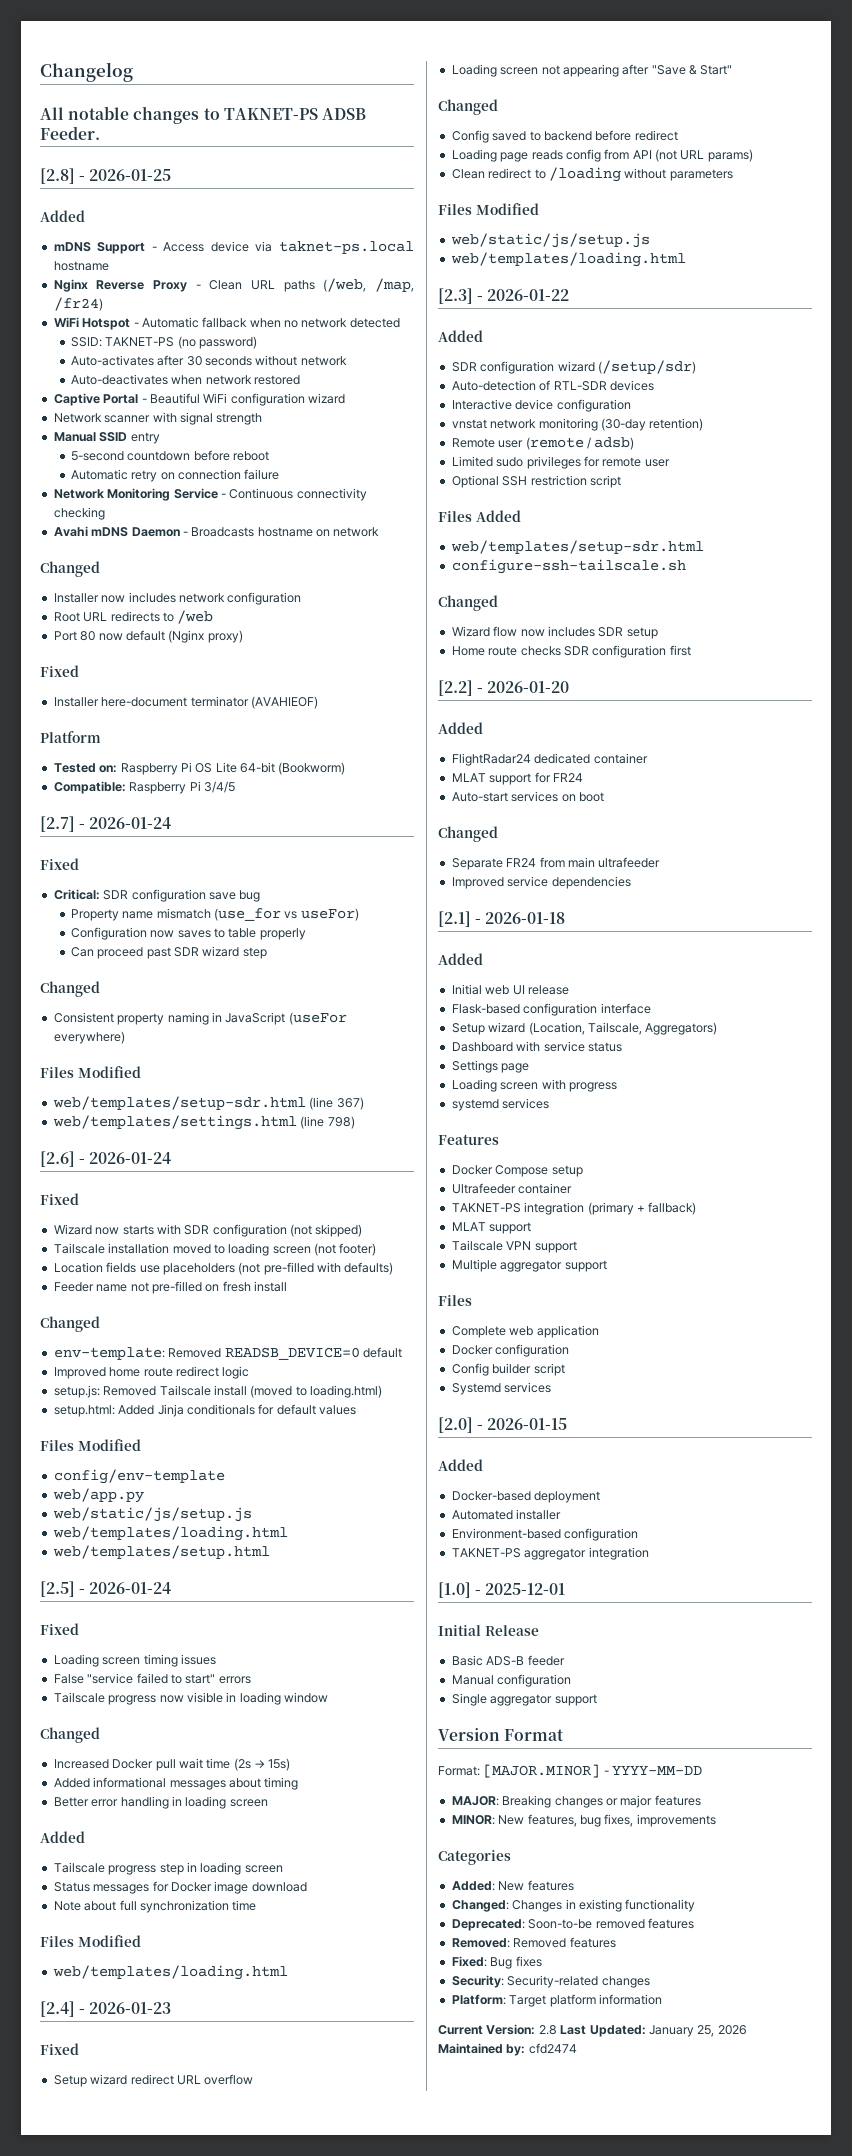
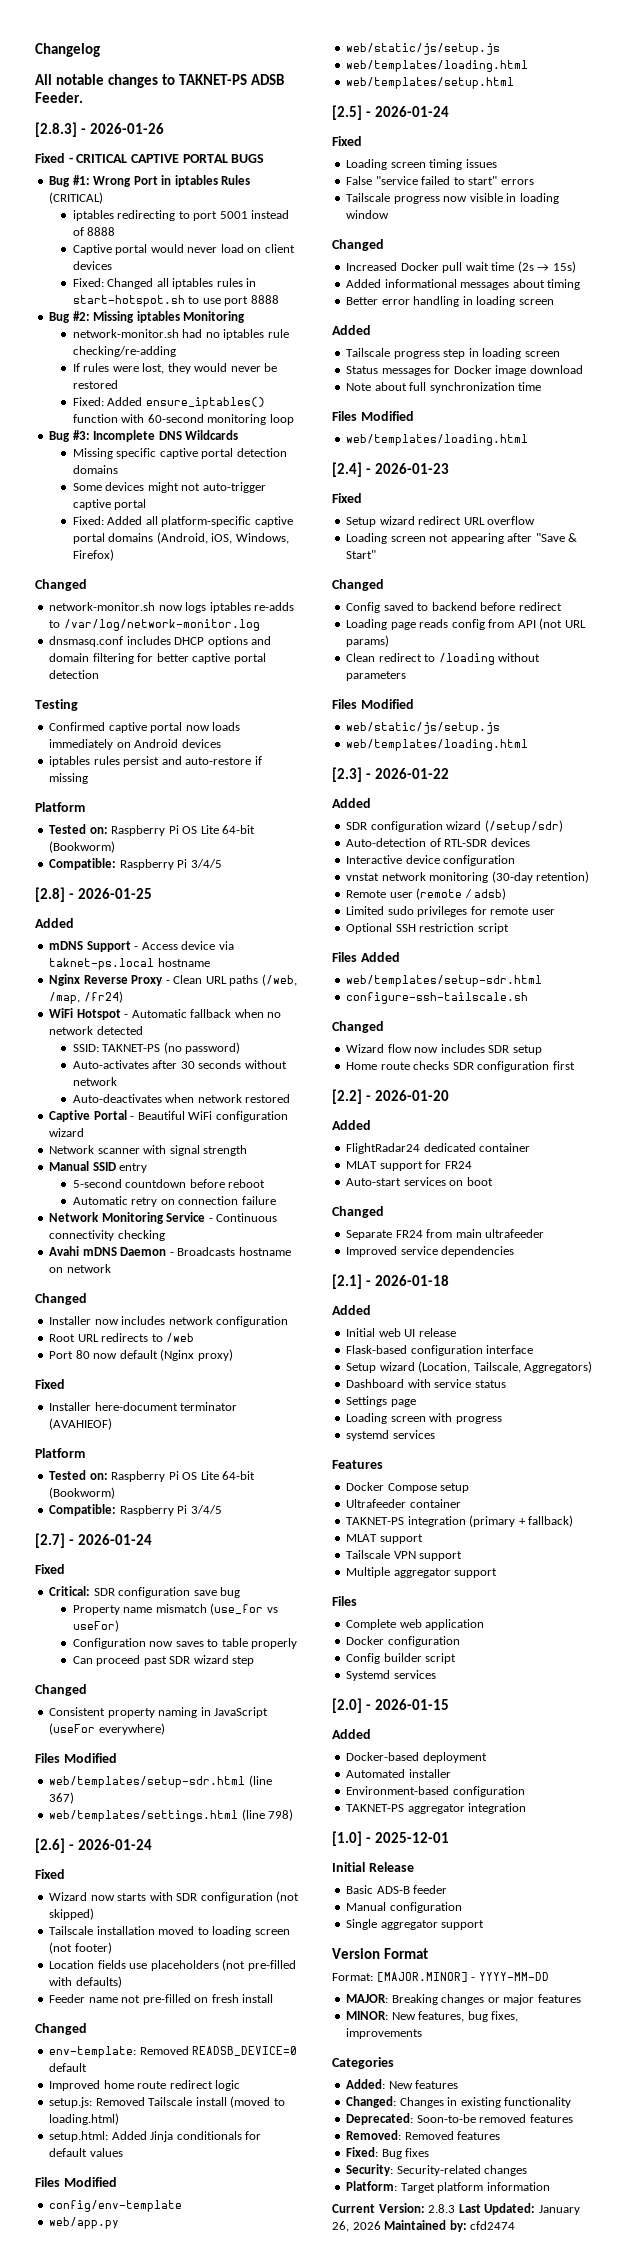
+ [2.8.3] - 2026-01-26
+ Fixed - CRITICAL CAPTIVE PORTAL BUGS
+ Bug #1: Wrong Port in iptables Rules (CRITICAL)
+ iptables redirecting to port 5001 instead of 8888
+ Captive portal would never load on client devices
+ Fixed: Changed all iptables rules in start-hotspot.sh to use port 8888
+ Bug #2: Missing iptables Monitoring
+ network-monitor.sh had no iptables rule checking/re-adding
+ If rules were lost, they would never be restored
+ Fixed: Added ensure_iptables() function with 60-second monitoring loop
+ Bug #3: Incomplete DNS Wildcards
+ Missing specific captive portal detection domains
+ Some devices might not auto-trigger captive portal
+ Fixed: Added all platform-specific captive portal domains (Android, iOS, Windows, Firefox)
+ Changed
+ network-monitor.sh now logs iptables re-adds to /var/log/network-monitor.log
+ dnsmasq.conf includes DHCP options and domain filtering for better captive portal detection
+ Testing
+ Confirmed captive portal now loads immediately on Android devices
+ iptables rules persist and auto-restore if missing
+ Platform
+ Tested on: Raspberry Pi OS Lite 64-bit (Bookworm)
+ Compatible: Raspberry Pi 3/4/5
- Current Version: 2.8 Last Updated: January 25, 2026 Maintained by: cfd2474
+ Current Version: 2.8.3 Last Updated: January 26, 2026 Maintained by: cfd2474

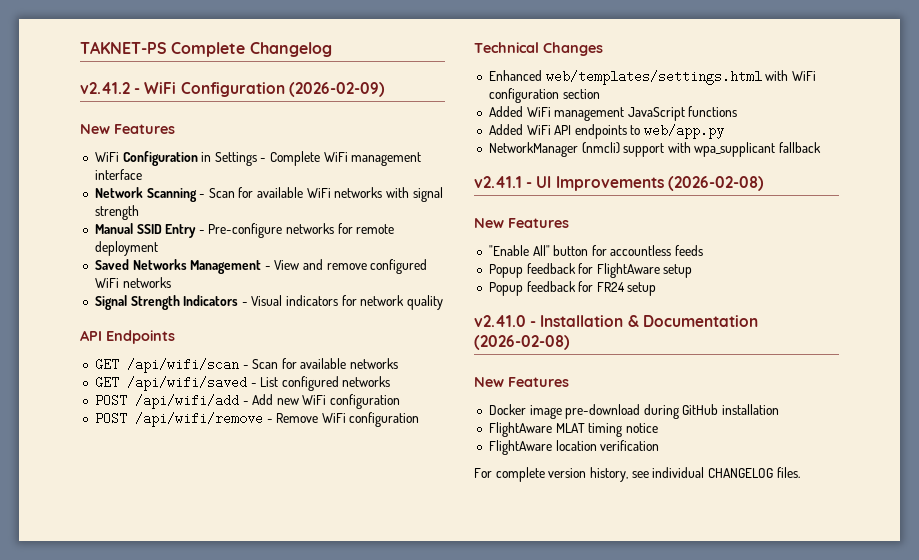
- Changelog
+ TAKNET-PS Complete Changelog
- All notable changes to TAKNET-PS ADSB Feeder.
- [2.8.3] - 2026-01-26
- Fixed - CRITICAL CAPTIVE PORTAL BUGS
- Bug #1: Wrong Port in iptables Rules (CRITICAL)
- iptables redirecting to port 5001 instead of 8888
- Captive portal would never load on client devices
- Fixed: Changed all iptables rules in start-hotspot.sh to use port 8888
- Bug #2: Missing iptables Monitoring
- network-monitor.sh had no iptables rule checking/re-adding
- If rules were lost, they would never be restored
- Fixed: Added ensure_iptables() function with 60-second monitoring loop
- Bug #3: Incomplete DNS Wildcards
- Missing specific captive portal detection domains
- Some devices might not auto-trigger captive portal
- Fixed: Added all platform-specific captive portal domains (Android, iOS, Windows, Firefox)
- Changed
- network-monitor.sh now logs iptables re-adds to /var/log/network-monitor.log
- dnsmasq.conf includes DHCP options and domain filtering for better captive portal detection
- Testing
- Confirmed captive portal now loads immediately on Android devices
- iptables rules persist and auto-restore if missing
- Platform
- Tested on: Raspberry Pi OS Lite 64-bit (Bookworm)
- Compatible: Raspberry Pi 3/4/5
- [2.8] - 2026-01-25
- Added
- mDNS Support - Access device via taknet-ps.local hostname
- Nginx Reverse Proxy - Clean URL paths (/web, /map, /fr24)
- WiFi Hotspot - Automatic fallback when no network detected
- SSID: TAKNET-PS (no password)
- Auto-activates after 30 seconds without network
- Auto-deactivates when network restored
- Captive Portal - Beautiful WiFi configuration wizard
- Network scanner with signal strength
+ v2.41.2 - WiFi Configuration (2026-02-09)
+ New Features
+ WiFi Configuration in Settings - Complete WiFi management interface
+ Network Scanning - Scan for available WiFi networks with signal strength
- Manual SSID entry
- 5-second countdown before reboot
- Automatic retry on connection failure
- Network Monitoring Service - Continuous connectivity checking
- Avahi mDNS Daemon - Broadcasts hostname on network
- Changed
- Installer now includes network configuration
- Root URL redirects to /web
- Port 80 now default (Nginx proxy)
- Fixed
- Installer here-document terminator (AVAHIEOF)
- Platform
- Tested on: Raspberry Pi OS Lite 64-bit (Bookworm)
- Compatible: Raspberry Pi 3/4/5
- [2.7] - 2026-01-24
- Fixed
- Critical: SDR configuration save bug
- Property name mismatch (use_for vs useFor)
- Configuration now saves to table properly
- Can proceed past SDR wizard step
- Changed
- Consistent property naming in JavaScript (useFor everywhere)
- Files Modified
- web/templates/setup-sdr.html (line 367)
- web/templates/settings.html (line 798)
- [2.6] - 2026-01-24
- Fixed
- Wizard now starts with SDR configuration (not skipped)
- Tailscale installation moved to loading screen (not footer)
- Location fields use placeholders (not pre-filled with defaults)
- Feeder name not pre-filled on fresh install
- Changed
- env-template: Removed READSB_DEVICE=0 default
- Improved home route redirect logic
- setup.js: Removed Tailscale install (moved to loading.html)
- setup.html: Added Jinja conditionals for default values
- Files Modified
- config/env-template
- web/app.py
- web/static/js/setup.js
- web/templates/loading.html
- web/templates/setup.html
- [2.5] - 2026-01-24
- Fixed
- Loading screen timing issues
- False "service failed to start" errors
- Tailscale progress now visible in loading window
- Changed
- Increased Docker pull wait time (2s → 15s)
- Added informational messages about timing
- Better error handling in loading screen
- Added
- Tailscale progress step in loading screen
- Status messages for Docker image download
- Note about full synchronization time
- Files Modified
- web/templates/loading.html
- [2.4] - 2026-01-23
- Fixed
- Setup wizard redirect URL overflow
- Loading screen not appearing after "Save & Start"
- Changed
- Config saved to backend before redirect
- Loading page reads config from API (not URL params)
- Clean redirect to /loading without parameters
- Files Modified
- web/static/js/setup.js
- web/templates/loading.html
- [2.3] - 2026-01-22
- Added
- SDR configuration wizard (/setup/sdr)
- Auto-detection of RTL-SDR devices
- Interactive device configuration
- vnstat network monitoring (30-day retention)
- Remote user (remote / adsb)
- Limited sudo privileges for remote user
- Optional SSH restriction script
- Files Added
- web/templates/setup-sdr.html
- configure-ssh-tailscale.sh
- Changed
- Wizard flow now includes SDR setup
- Home route checks SDR configuration first
- [2.2] - 2026-01-20
- Added
- FlightRadar24 dedicated container
- MLAT support for FR24
- Auto-start services on boot
- Changed
- Separate FR24 from main ultrafeeder
- Improved service dependencies
- [2.1] - 2026-01-18
- Added
- Initial web UI release
- Flask-based configuration interface
- Setup wizard (Location, Tailscale, Aggregators)
- Dashboard with service status
- Settings page
- Loading screen with progress
- systemd services
- Features
- Docker Compose setup
- Ultrafeeder container
- TAKNET-PS integration (primary + fallback)
- MLAT support
- Tailscale VPN support
- Multiple aggregator support
- Files
- Complete web application
- Docker configuration
- Config builder script
- Systemd services
- [2.0] - 2026-01-15
- Added
- Docker-based deployment
- Automated installer
- Environment-based configuration
- TAKNET-PS aggregator integration
- [1.0] - 2025-12-01
- Initial Release
- Basic ADS-B feeder
- Manual configuration
- Single aggregator support
- Version Format
- Format: [MAJOR.MINOR] - YYYY-MM-DD
- MAJOR: Breaking changes or major features
- MINOR: New features, bug fixes, improvements
- Categories
- Added: New features
- Changed: Changes in existing functionality
- Deprecated: Soon-to-be removed features
- Removed: Removed features
- Fixed: Bug fixes
- Security: Security-related changes
- Platform: Target platform information
- Current Version: 2.8.3 Last Updated: January 26, 2026 Maintained by: cfd2474
+ Manual SSID Entry - Pre-configure networks for remote deployment
+ Saved Networks Management - View and remove configured WiFi networks
+ Signal Strength Indicators - Visual indicators for network quality
+ API Endpoints
+ GET /api/wifi/scan - Scan for available networks
+ GET /api/wifi/saved - List configured networks
+ POST /api/wifi/add - Add new WiFi configuration
+ POST /api/wifi/remove - Remove WiFi configuration
+ Technical Changes
+ Enhanced web/templates/settings.html with WiFi configuration section
+ Added WiFi management JavaScript functions
+ Added WiFi API endpoints to web/app.py
+ NetworkManager (nmcli) support with wpa_supplicant fallback
+ v2.41.1 - UI Improvements (2026-02-08)
+ New Features
+ "Enable All" button for accountless feeds
+ Popup feedback for FlightAware setup
+ Popup feedback for FR24 setup
+ v2.41.0 - Installation & Documentation (2026-02-08)
+ New Features
+ Docker image pre-download during GitHub installation
+ FlightAware MLAT timing notice
+ FlightAware location verification
+ For complete version history, see individual CHANGELOG files.

